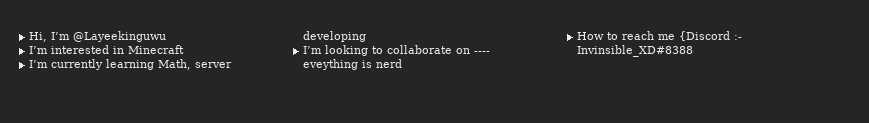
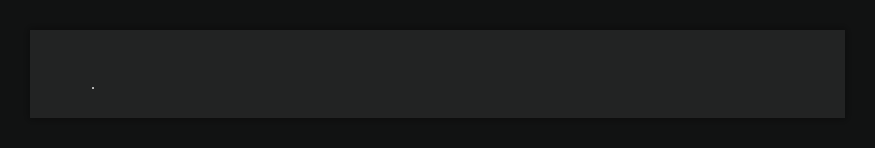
- Hi, I’m @Layeekinguwu
- I’m interested in Minecraft
- I’m currently learning Math, server developing
- I’m looking to collaborate on ---- eveything is nerd
- How to reach me {Discord :- Invinsible_XD#8388
+ .

